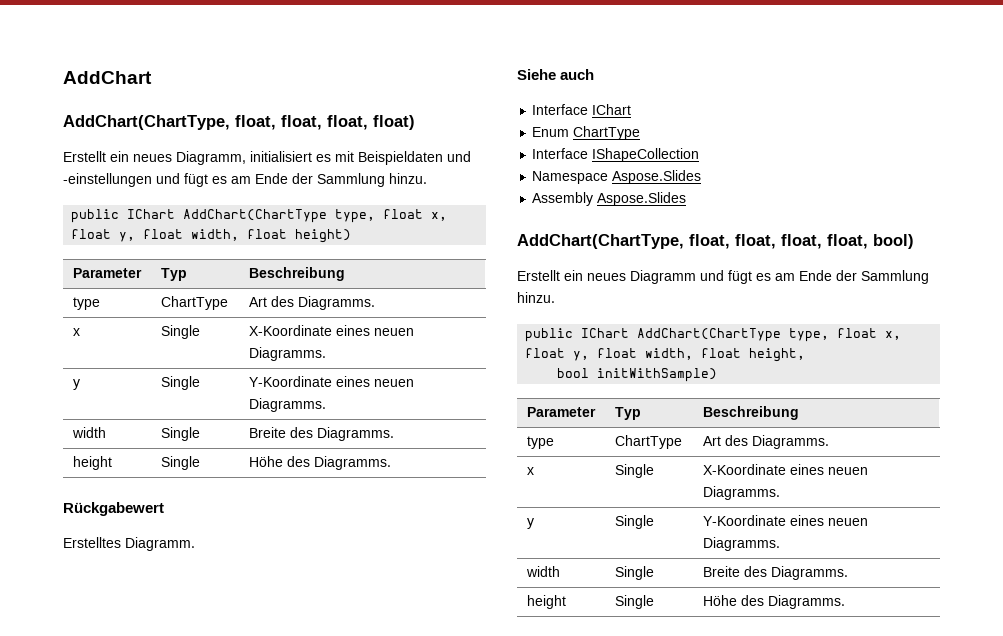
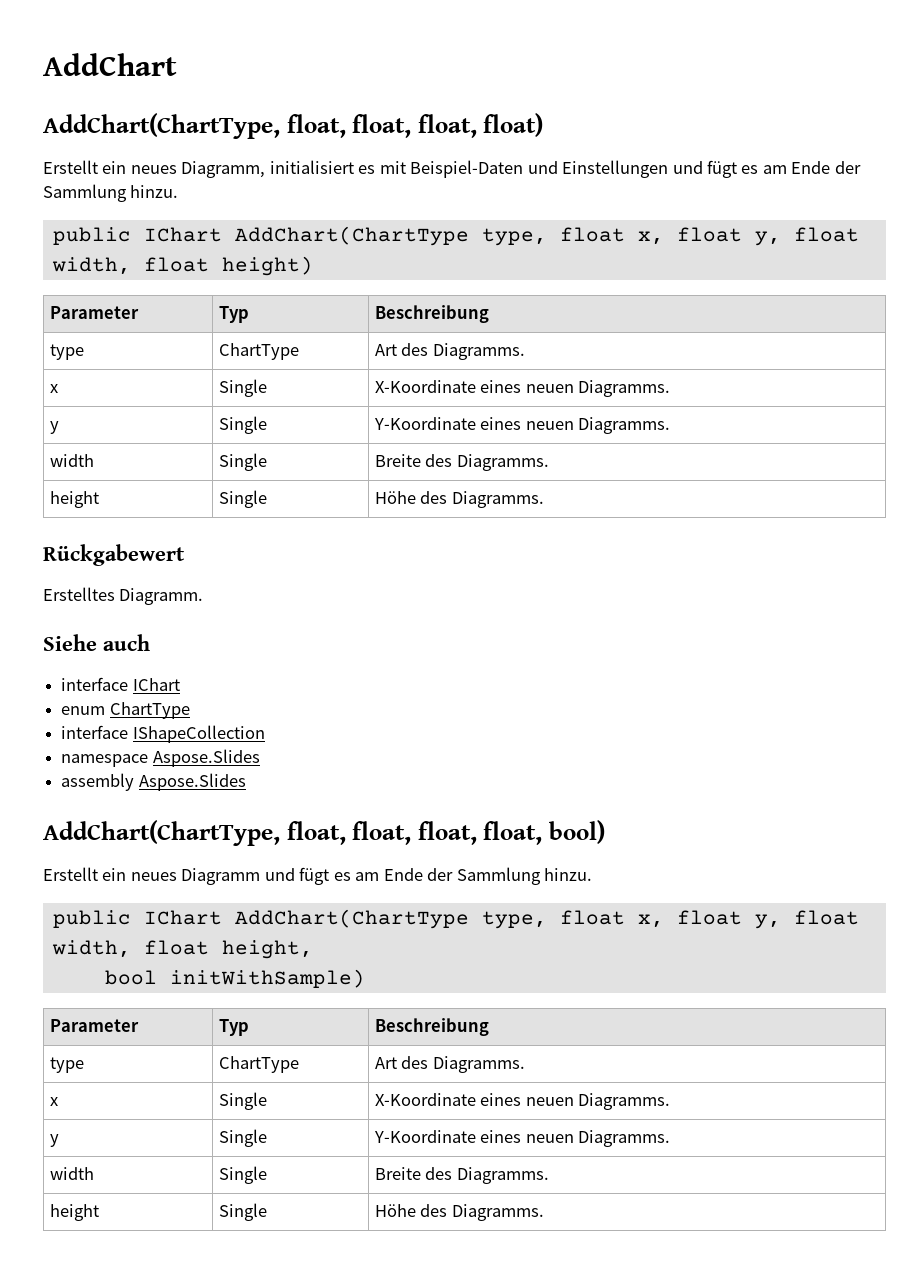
- Erstellt ein neues Diagramm, initialisiert es mit Beispieldaten und -einstellungen und fügt es am Ende der Sammlung hinzu.
+ Erstellt ein neues Diagramm, initialisiert es mit Beispiel-Daten und Einstellungen und fügt es am Ende der Sammlung hinzu.
- Interface IChart
+ interface IChart
- Enum ChartType
+ enum ChartType
- Interface IShapeCollection
+ interface IShapeCollection
- Namespace Aspose.Slides
- Assembly Aspose.Slides
+ namespace Aspose.Slides
+ assembly Aspose.Slides

